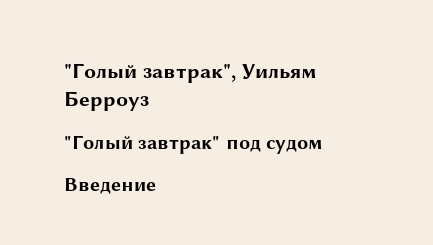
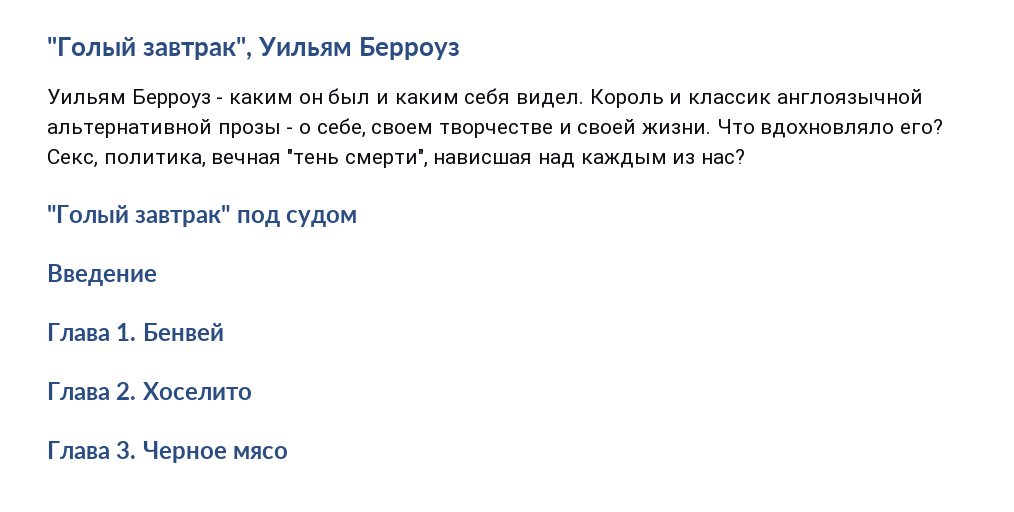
+ Уильям Берроуз - каким он был и каким себя видел. Король и классик англоязычной альтернативной прозы - о себе, своем творчестве и своей жизни. Что вдохновляло его? Секс, политика, вечная "тень смерти", нависшая над каждым из нас?
+ Глава 1. Бенвей
+ Глава 2. Хоселито
+ Глава 3. Черное мясо

